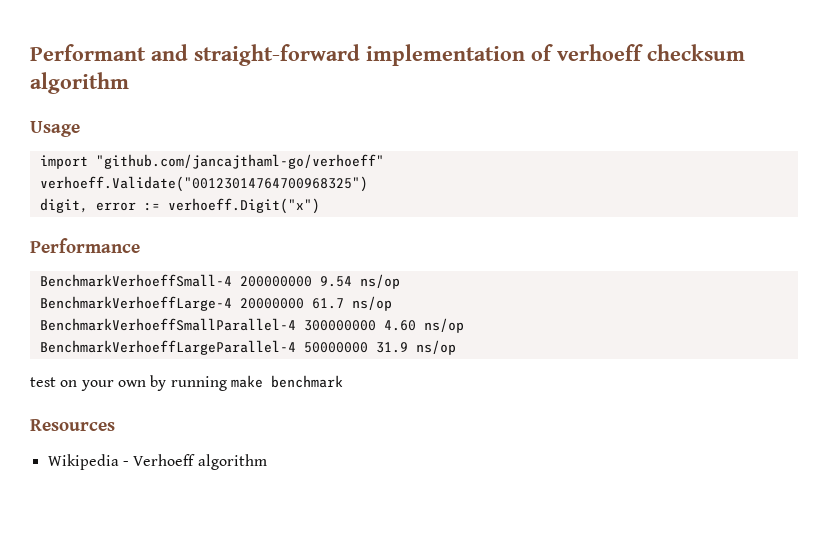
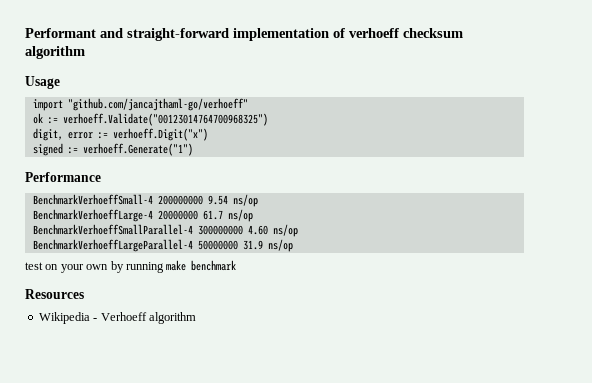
- verhoeff.Validate("00123014764700968325")
+ ok := verhoeff.Validate("00123014764700968325")
+ signed := verhoeff.Generate("1")

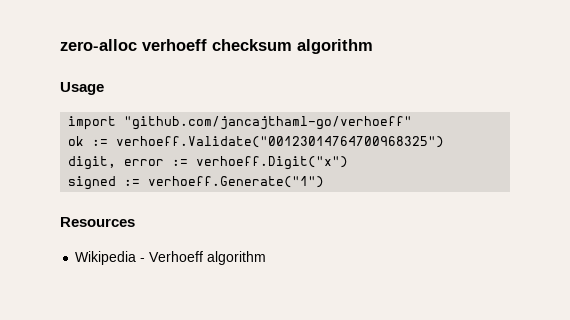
- Performant and straight-forward implementation of verhoeff checksum algorithm
+ zero-alloc verhoeff checksum algorithm
- Performance
- BenchmarkVerhoeffSmall-4 200000000 9.54 ns/op
- BenchmarkVerhoeffLarge-4 20000000 61.7 ns/op
- BenchmarkVerhoeffSmallParallel-4 300000000 4.60 ns/op
- BenchmarkVerhoeffLargeParallel-4 50000000 31.9 ns/op
- test on your own by running make benchmark

